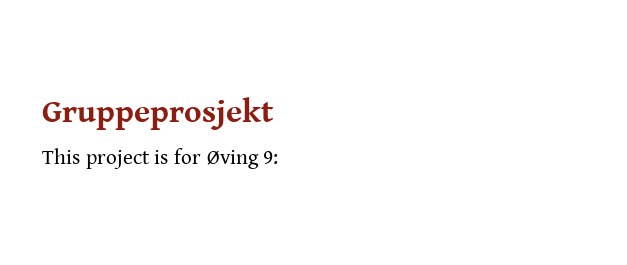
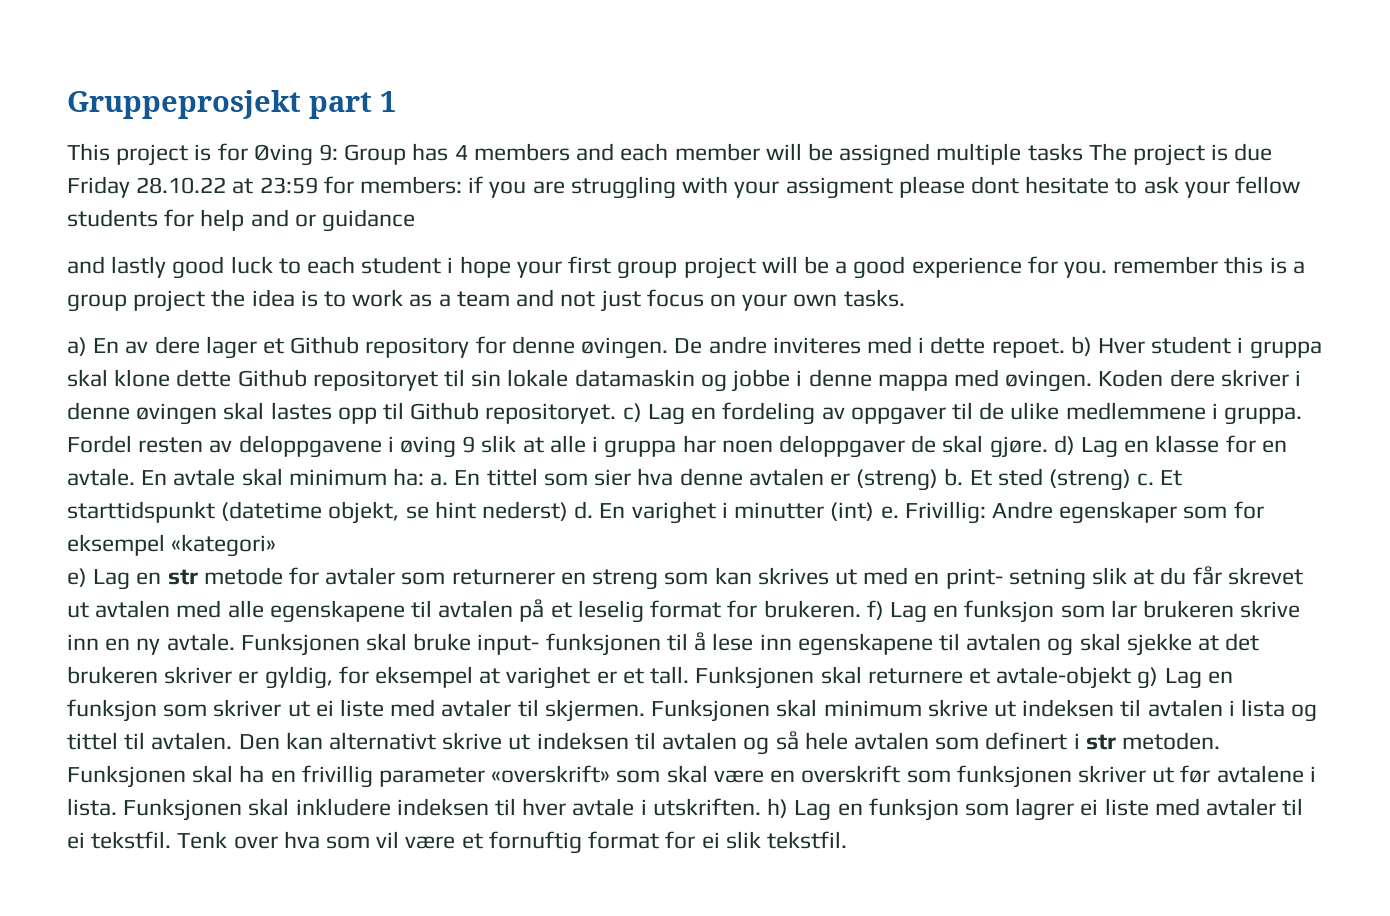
- Gruppeprosjekt
+ Gruppeprosjekt part 1
- This project is for Øving 9:
+ This project is for Øving 9: Group has 4 members and each member will be assigned multiple tasks The project is due Friday 28.10.22 at 23:59 for members: if you are struggling with your assigment please dont hesitate to ask your fellow students for help and or guidance
+ and lastly good luck to each student i hope your first group project will be a good experience for you. remember this is a group project the idea is to work as a team and not just focus on your own tasks.
+ a) En av dere lager et Github repository for denne øvingen. De andre inviteres med i dette repoet. b) Hver student i gruppa skal klone dette Github repositoryet til sin lokale datamaskin og jobbe i denne mappa med øvingen. Koden dere skriver i denne øvingen skal lastes opp til Github repositoryet. c) Lag en fordeling av oppgaver til de ulike medlemmene i gruppa. Fordel resten av deloppgavene i øving 9 slik at alle i gruppa har noen deloppgaver de skal gjøre. d) Lag en klasse for en avtale. En avtale skal minimum ha: a. En tittel som sier hva denne avtalen er (streng) b. Et sted (streng) c. Et starttidspunkt (datetime objekt, se hint nederst) d. En varighet i minutter (int) e. Frivillig: Andre egenskaper som for eksempel «kategori»
+ e) Lag en str metode for avtaler som returnerer en streng som kan skrives ut med en print- setning slik at du får skrevet ut avtalen med alle egenskapene til avtalen på et leselig format for brukeren. f) Lag en funksjon som lar brukeren skrive inn en ny avtale. Funksjonen skal bruke input- funksjonen til å lese inn egenskapene til avtalen og skal sjekke at det brukeren skriver er gyldig, for eksempel at varighet er et tall. Funksjonen skal returnere et avtale-objekt g) Lag en funksjon som skriver ut ei liste med avtaler til skjermen. Funksjonen skal minimum skrive ut indeksen til avtalen i lista og tittel til avtalen. Den kan alternativt skrive ut indeksen til avtalen og så hele avtalen som definert i str metoden. Funksjonen skal ha en frivillig parameter «overskrift» som skal være en overskrift som funksjonen skriver ut før avtalene i lista. Funksjonen skal inkludere indeksen til hver avtale i utskriften. h) Lag en funksjon som lagrer ei liste med avtaler til ei tekstfil. Tenk over hva som vil være et fornuftig format for ei slik tekstfil.

